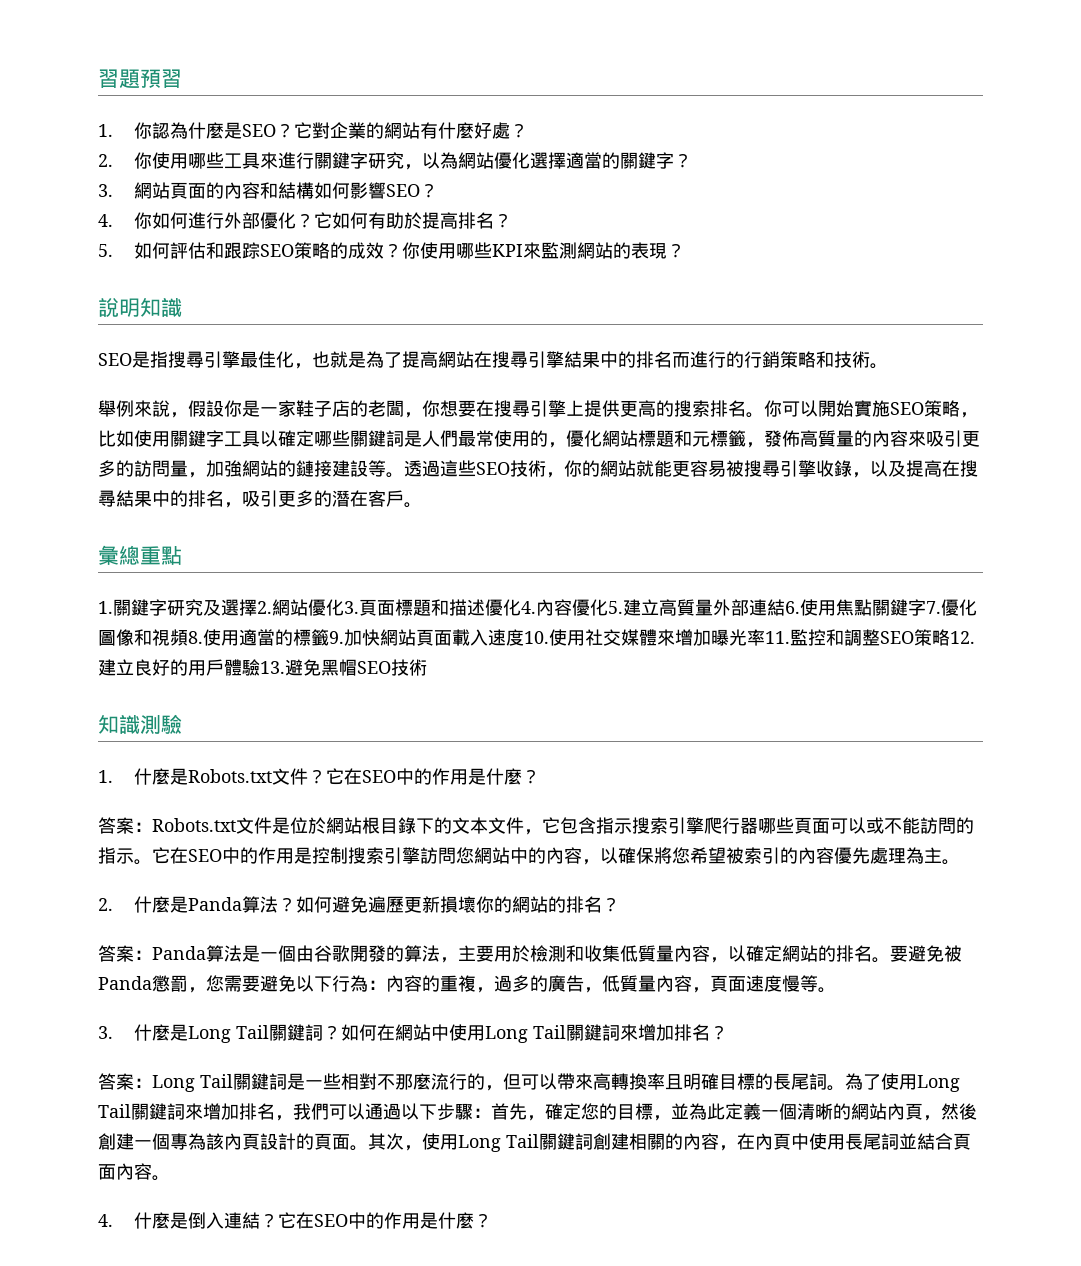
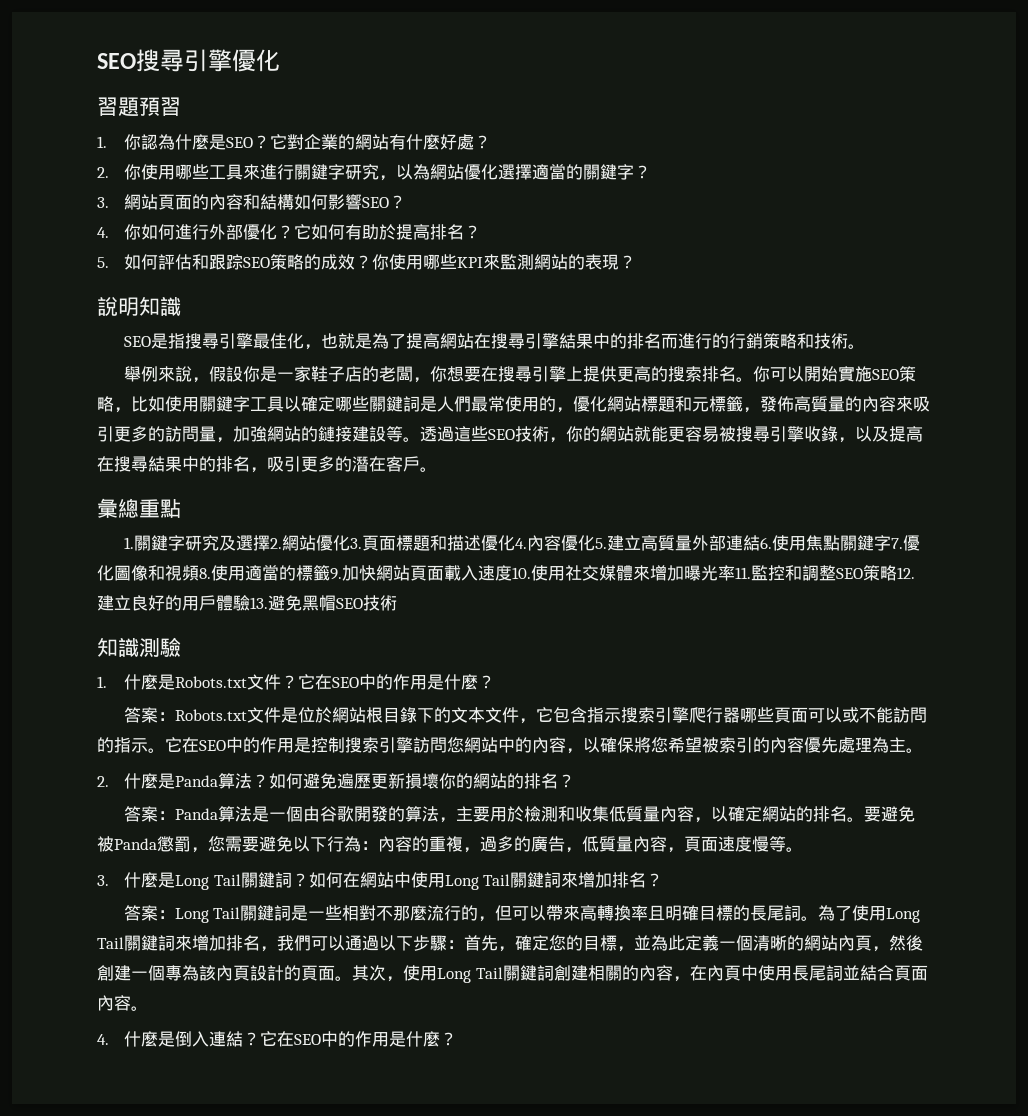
+ SEO搜尋引擎優化

